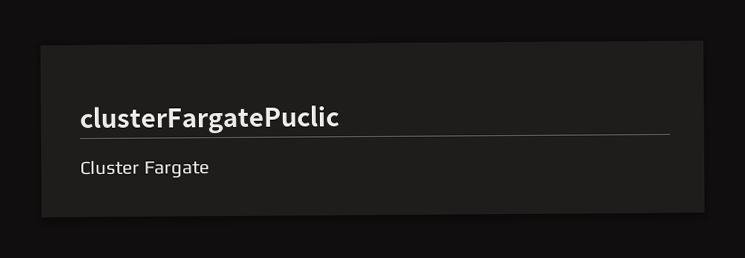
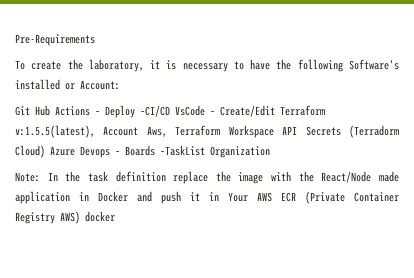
- clusterFargatePuclic
- Cluster Fargate
+ Pre-Requirements
+ To create the laboratory, it is necessary to have the following Software's installed or Account:
+ Git Hub Actions – Deploy –CI/CD VsCode – Create/Edit Terraform v:1.5.5(latest), Account Aws, Terraform Workspace API Secrets (Terradorm Cloud) Azure Devops – Boards –TaskList Organization
+ Note: In the task definition replace the image with the React/Node made application in Docker and push it in Your AWS ECR (Private Container Registry AWS) docker

